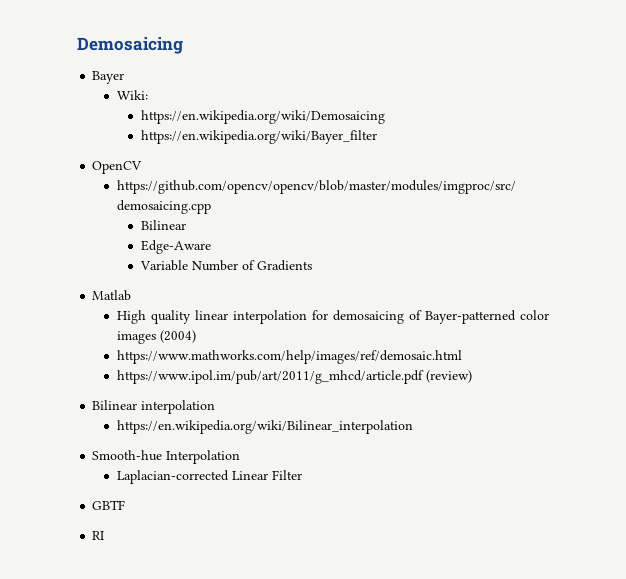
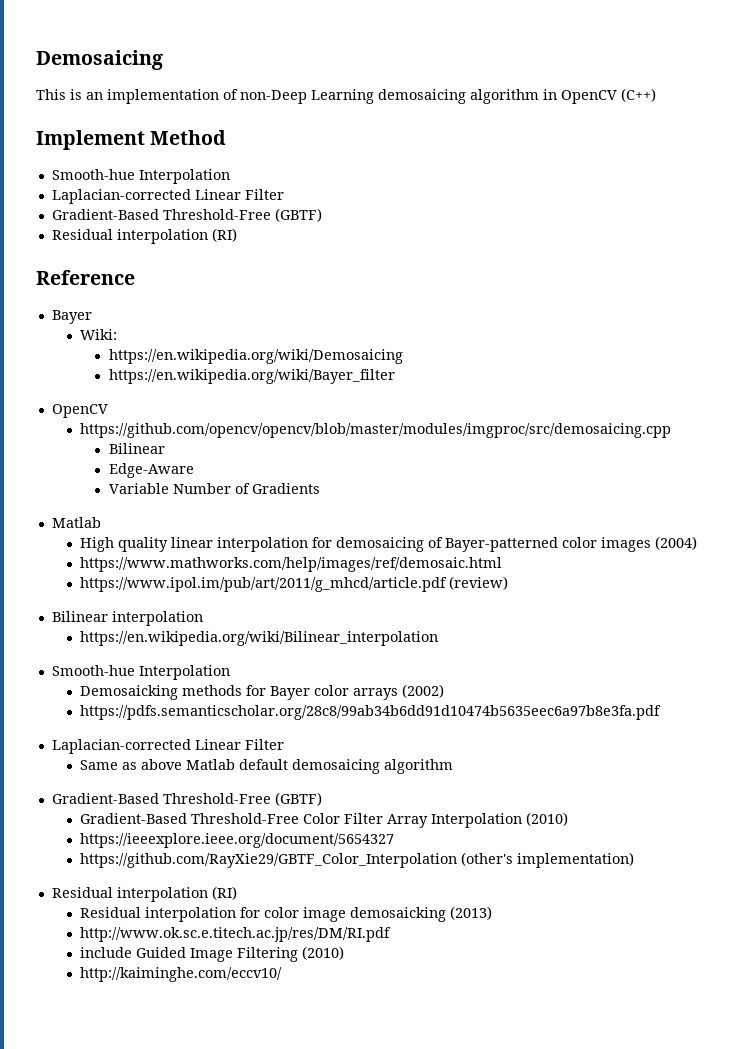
+ This is an implementation of non-Deep Learning demosaicing algorithm in OpenCV (C++)
+ Implement Method
+ Smooth-hue Interpolation
+ Laplacian-corrected Linear Filter
+ Gradient-Based Threshold-Free (GBTF)
+ Residual interpolation (RI)
+ Reference
+ Demosaicking methods for Bayer color arrays (2002)
+ https://pdfs.semanticscholar.org/28c8/99ab34b6dd91d10474b5635eec6a97b8e3fa.pdf
  Laplacian-corrected Linear Filter
- GBTF
- RI
+ Same as above Matlab default demosaicing algorithm
+ Gradient-Based Threshold-Free (GBTF)
+ Gradient-Based Threshold-Free Color Filter Array Interpolation (2010)
+ https://ieeexplore.ieee.org/document/5654327
+ https://github.com/RayXie29/GBTF_Color_Interpolation (other's implementation)
+ Residual interpolation (RI)
+ Residual interpolation for color image demosaicking (2013)
+ http://www.ok.sc.e.titech.ac.jp/res/DM/RI.pdf
+ include Guided Image Filtering (2010)
+ http://kaiminghe.com/eccv10/

